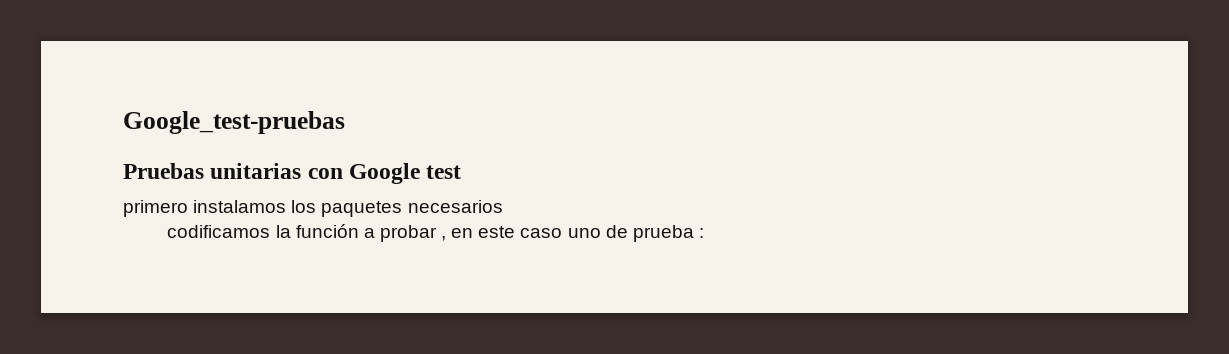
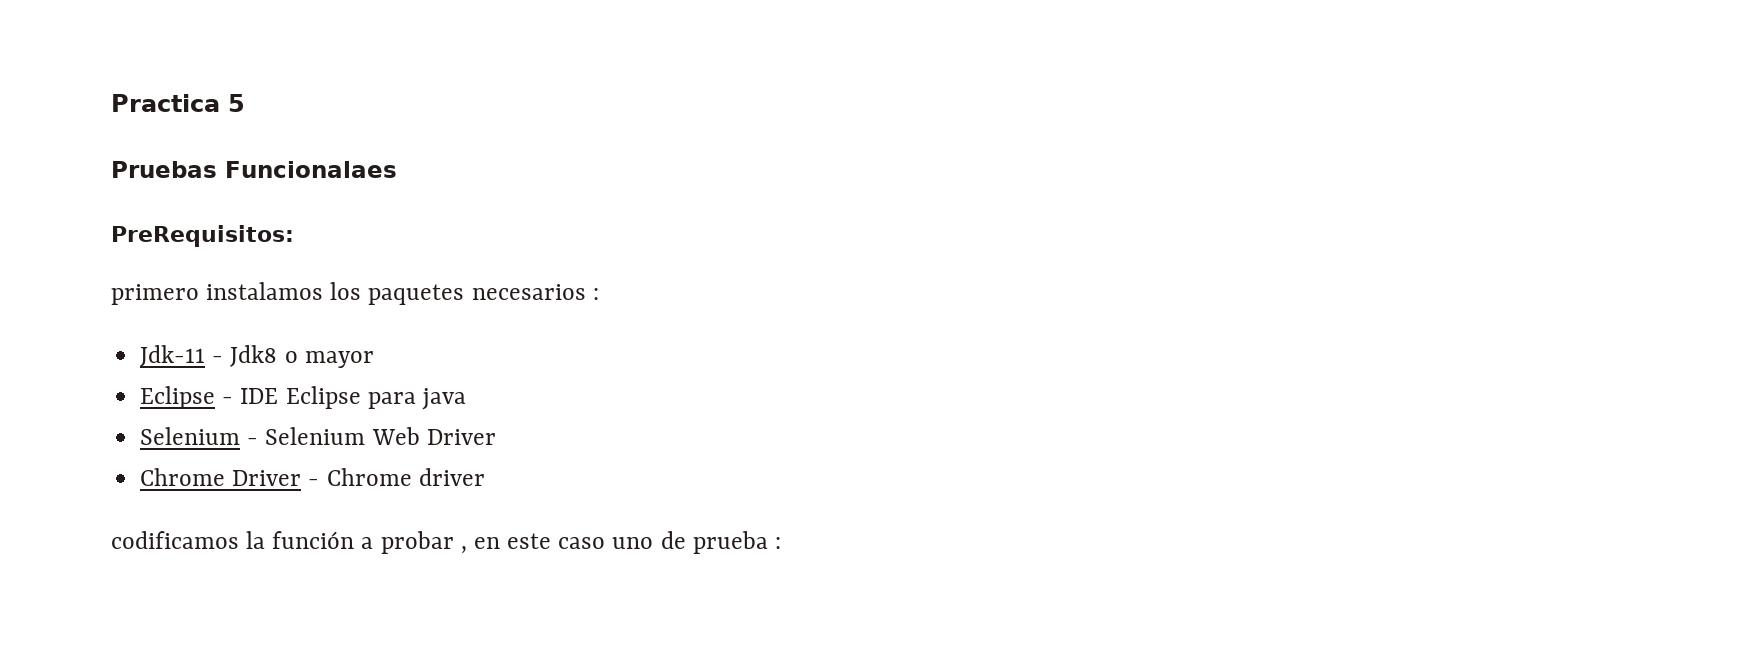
- Google_test-pruebas
+ Practica 5
- Pruebas unitarias con Google test
+ Pruebas Funcionalaes
+ PreRequisitos:
- primero instalamos los paquetes necesarios
+ primero instalamos los paquetes necesarios :
+ Jdk-11 - Jdk8 o mayor
+ Eclipse - IDE Eclipse para java
+ Selenium - Selenium Web Driver
+ Chrome Driver - Chrome driver

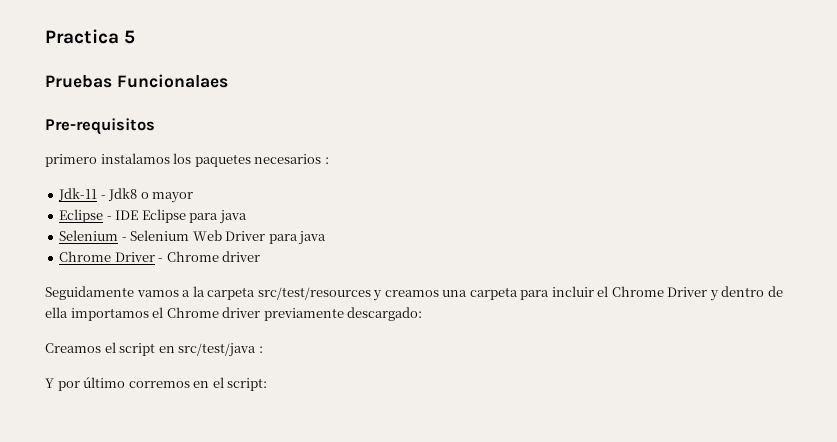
- PreRequisitos:
+ Pre-requisitos
- Selenium - Selenium Web Driver
+ Selenium - Selenium Web Driver para java
- codificamos la función a probar , en este caso uno de prueba :
+ Seguidamente vamos a la carpeta src/test/resources y creamos una carpeta para incluir el Chrome Driver y dentro de ella importamos el Chrome driver previamente descargado:
+ Creamos el script en src/test/java :
+ Y por último corremos en el script:

